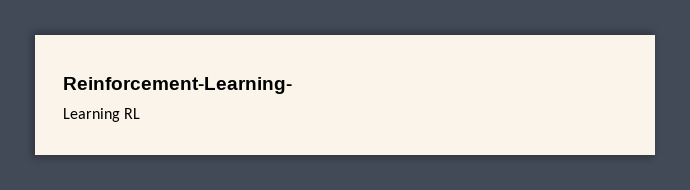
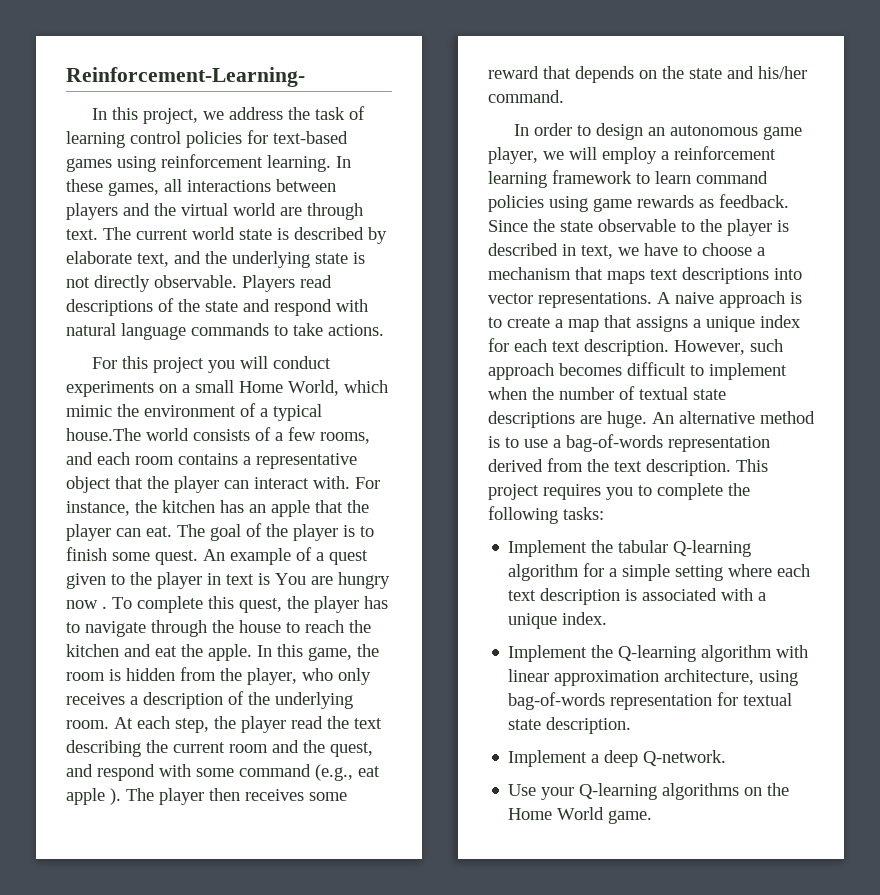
- Learning RL
+ In this project, we address the task of learning control policies for text-based games using reinforcement learning. In these games, all interactions between players and the virtual world are through text. The current world state is described by elaborate text, and the underlying state is not directly observable. Players read descriptions of the state and respond with natural language commands to take actions.
+ For this project you will conduct experiments on a small Home World, which mimic the environment of a typical house.The world consists of a few rooms, and each room contains a representative object that the player can interact with. For instance, the kitchen has an apple that the player can eat. The goal of the player is to finish some quest. An example of a quest given to the player in text is You are hungry now . To complete this quest, the player has to navigate through the house to reach the kitchen and eat the apple. In this game, the room is hidden from the player, who only receives a description of the underlying room. At each step, the player read the text describing the current room and the quest, and respond with some command (e.g., eat apple ). The player then receives some reward that depends on the state and his/her command.
+ In order to design an autonomous game player, we will employ a reinforcement learning framework to learn command policies using game rewards as feedback. Since the state observable to the player is described in text, we have to choose a mechanism that maps text descriptions into vector representations. A naive approach is to create a map that assigns a unique index for each text description. However, such approach becomes difficult to implement when the number of textual state descriptions are huge. An alternative method is to use a bag-of-words representation derived from the text description. This project requires you to complete the following tasks:
+ Implement the tabular Q-learning algorithm for a simple setting where each text description is associated with a unique index.
+ Implement the Q-learning algorithm with linear approximation architecture, using bag-of-words representation for textual state description.
+ Implement a deep Q-network.
+ Use your Q-learning algorithms on the Home World game.

